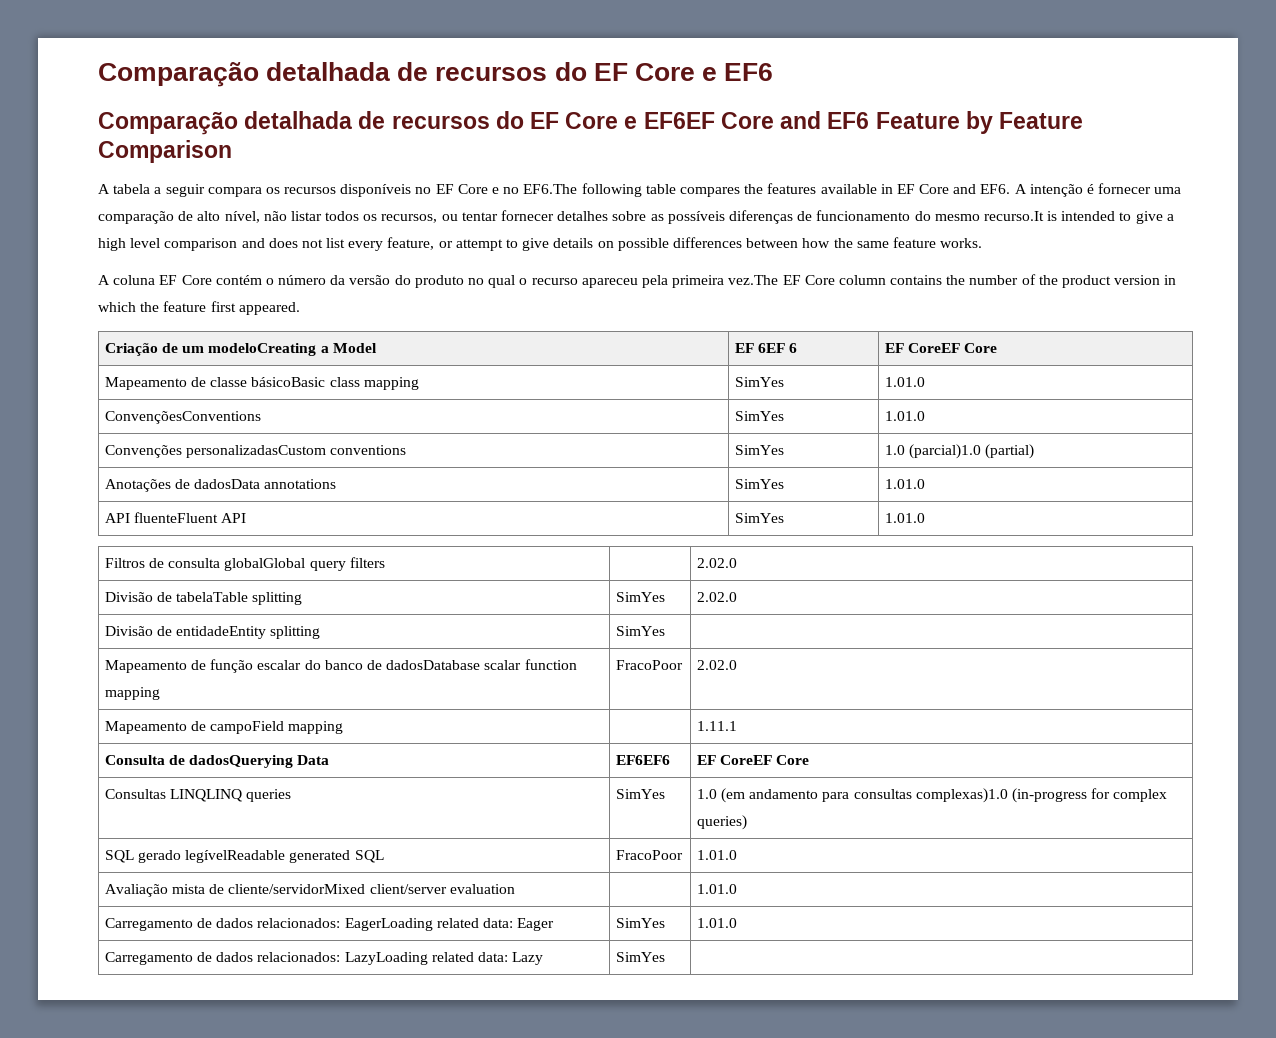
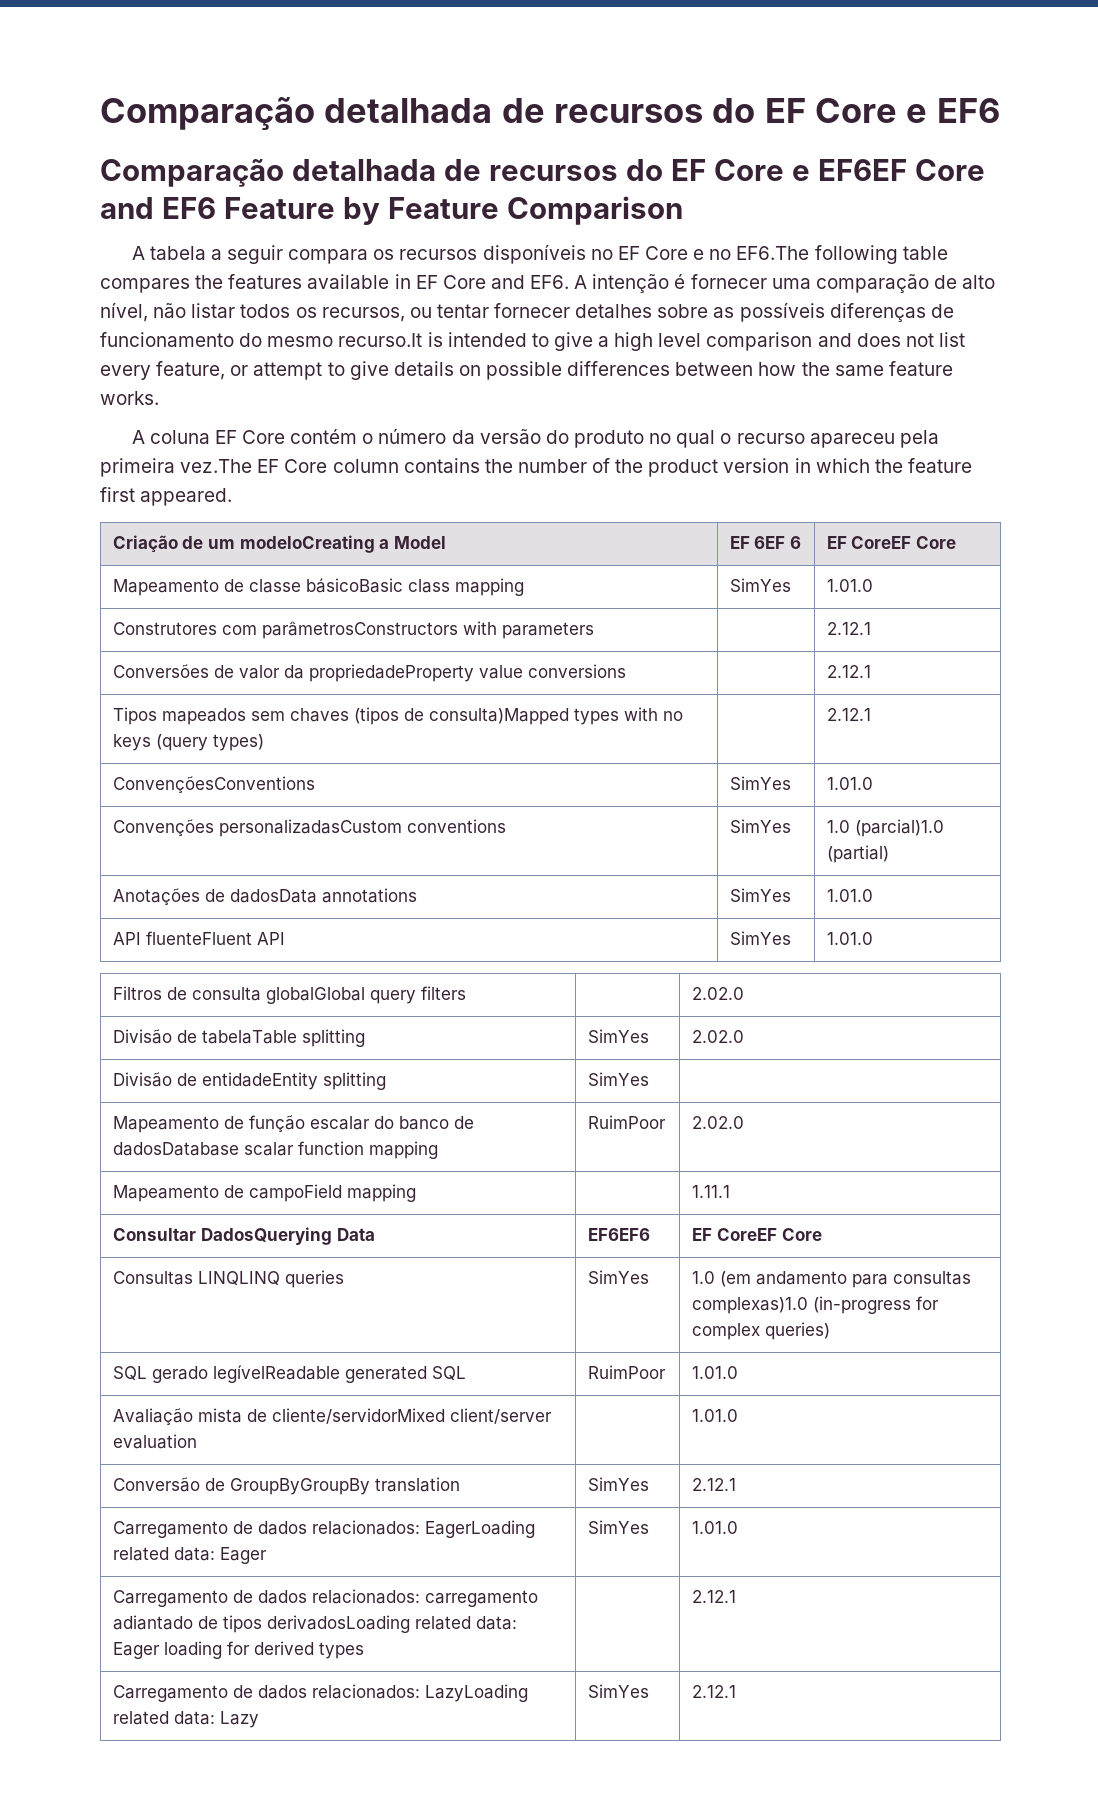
+ Construtores com parâmetrosConstructors with parameters | | 2.12.1
+ Conversões de valor da propriedadeProperty value conversions | | 2.12.1
+ Tipos mapeados sem chaves (tipos de consulta)Mapped types with no keys (query types) | | 2.12.1
- Mapeamento de função escalar do banco de dadosDatabase scalar function mapping | FracoPoor | 2.02.0
+ Mapeamento de função escalar do banco de dadosDatabase scalar function mapping | RuimPoor | 2.02.0
- Consulta de dadosQuerying Data | EF6EF6 | EF CoreEF Core
+ Consultar DadosQuerying Data | EF6EF6 | EF CoreEF Core
- SQL gerado legívelReadable generated SQL | FracoPoor | 1.01.0
+ SQL gerado legívelReadable generated SQL | RuimPoor | 1.01.0
+ Conversão de GroupByGroupBy translation | SimYes | 2.12.1
+ Carregamento de dados relacionados: carregamento adiantado de tipos derivadosLoading related data: Eager loading for derived types | | 2.12.1
- Carregamento de dados relacionados: LazyLoading related data: Lazy | SimYes |
+ Carregamento de dados relacionados: LazyLoading related data: Lazy | SimYes | 2.12.1

